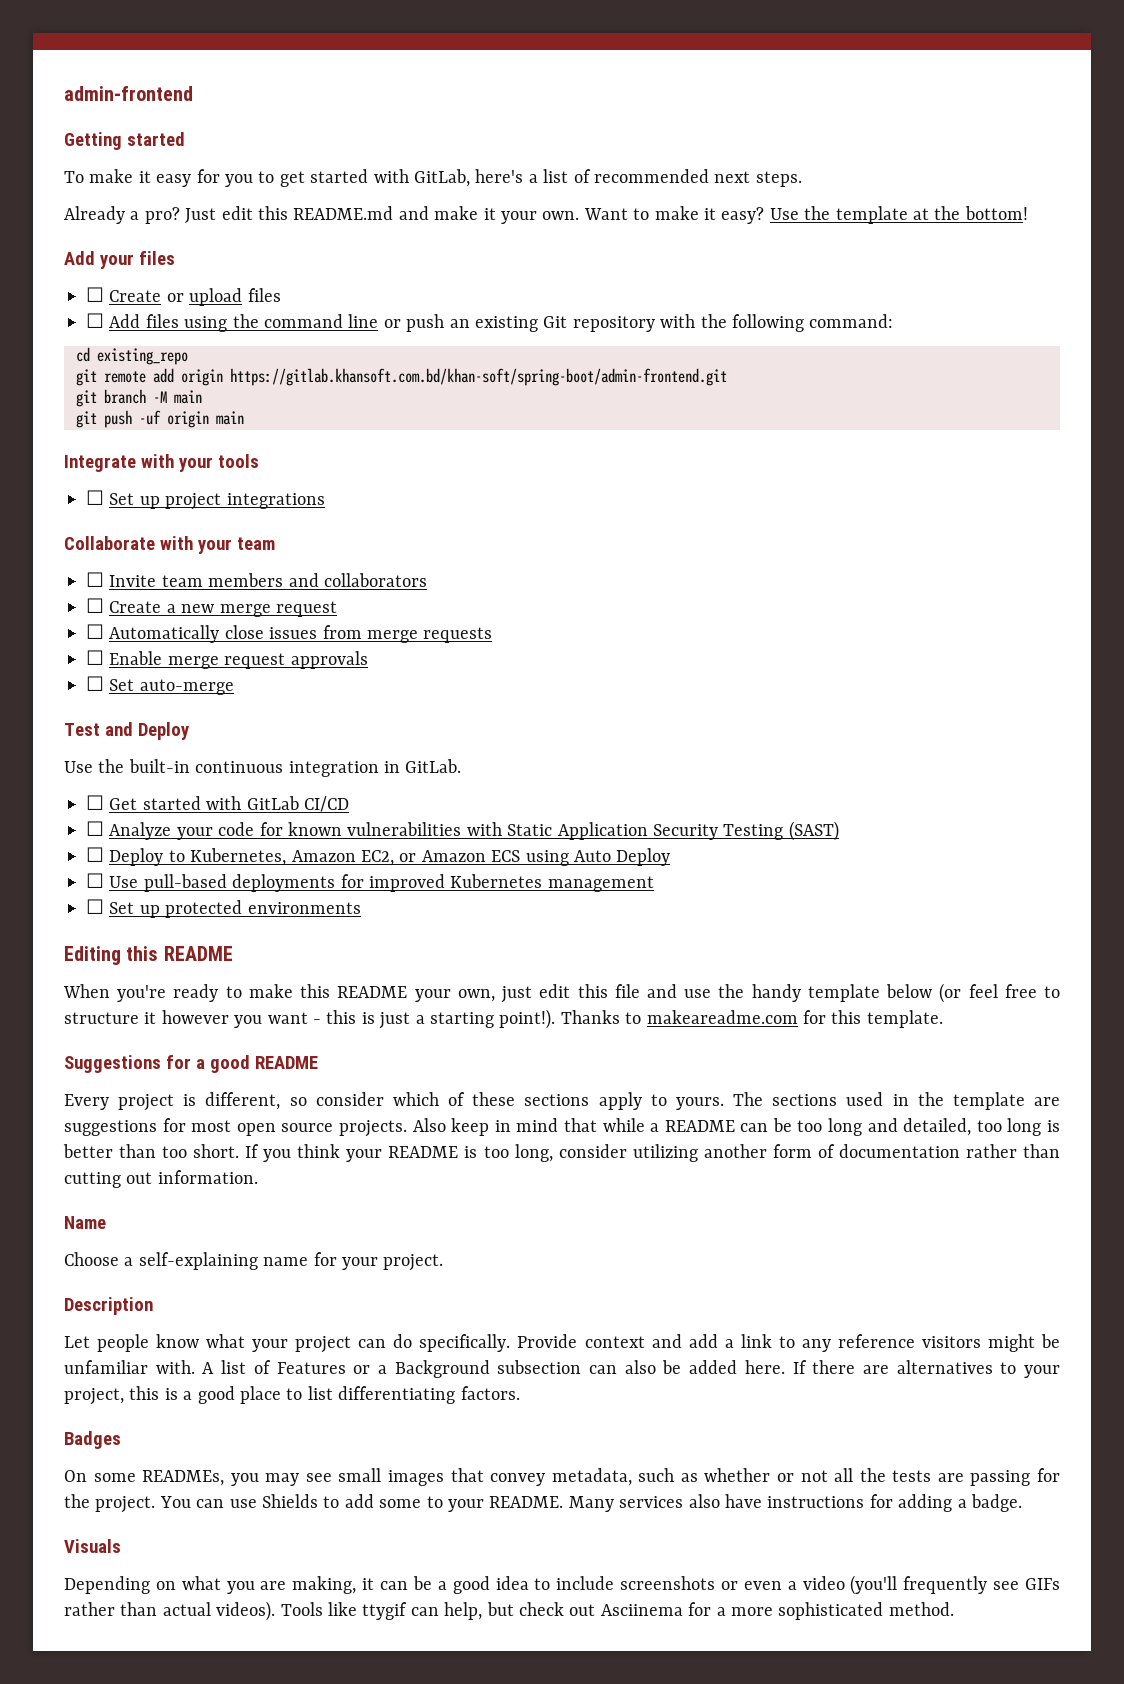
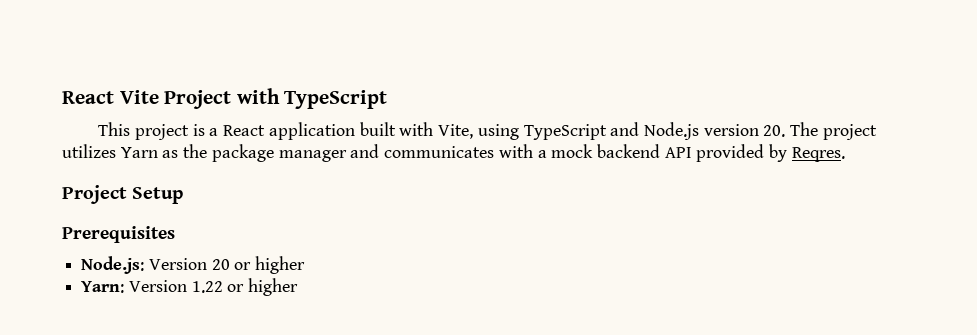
- admin-frontend
- Getting started
- To make it easy for you to get started with GitLab, here's a list of recommended next steps.
- Already a pro? Just edit this README.md and make it your own. Want to make it easy? Use the template at the bottom!
- Add your files
- ☐ Create or upload files
- ☐ Add files using the command line or push an existing Git repository with the following command:
- cd existing_repo
- git remote add origin https://gitlab.khansoft.com.bd/khan-soft/spring-boot/admin-frontend.git
- git branch -M main
- git push -uf origin main
- Integrate with your tools
- ☐ Set up project integrations
- Collaborate with your team
- ☐ Invite team members and collaborators
- ☐ Create a new merge request
- ☐ Automatically close issues from merge requests
- ☐ Enable merge request approvals
- ☐ Set auto-merge
- Test and Deploy
- Use the built-in continuous integration in GitLab.
- ☐ Get started with GitLab CI/CD
- ☐ Analyze your code for known vulnerabilities with Static Application Security Testing (SAST)
- ☐ Deploy to Kubernetes, Amazon EC2, or Amazon ECS using Auto Deploy
- ☐ Use pull-based deployments for improved Kubernetes management
- ☐ Set up protected environments
- Editing this README
- When you're ready to make this README your own, just edit this file and use the handy template below (or feel free to structure it however you want - this is just a starting point!). Thanks to makeareadme.com for this template.
- Suggestions for a good README
- Every project is different, so consider which of these sections apply to yours. The sections used in the template are suggestions for most open source projects. Also keep in mind that while a README can be too long and detailed, too long is better than too short. If you think your README is too long, consider utilizing another form of documentation rather than cutting out information.
- Name
- Choose a self-explaining name for your project.
- Description
- Let people know what your project can do specifically. Provide context and add a link to any reference visitors might be unfamiliar with. A list of Features or a Background subsection can also be added here. If there are alternatives to your project, this is a good place to list differentiating factors.
- Badges
- On some READMEs, you may see small images that convey metadata, such as whether or not all the tests are passing for the project. You can use Shields to add some to your README. Many services also have instructions for adding a badge.
- Visuals
- Depending on what you are making, it can be a good idea to include screenshots or even a video (you'll frequently see GIFs rather than actual videos). Tools like ttygif can help, but check out Asciinema for a more sophisticated method.
+ React Vite Project with TypeScript
+ This project is a React application built with Vite, using TypeScript and Node.js version 20. The project utilizes Yarn as the package manager and communicates with a mock backend API provided by Reqres.
+ Project Setup
+ Prerequisites
+ Node.js: Version 20 or higher
+ Yarn: Version 1.22 or higher

